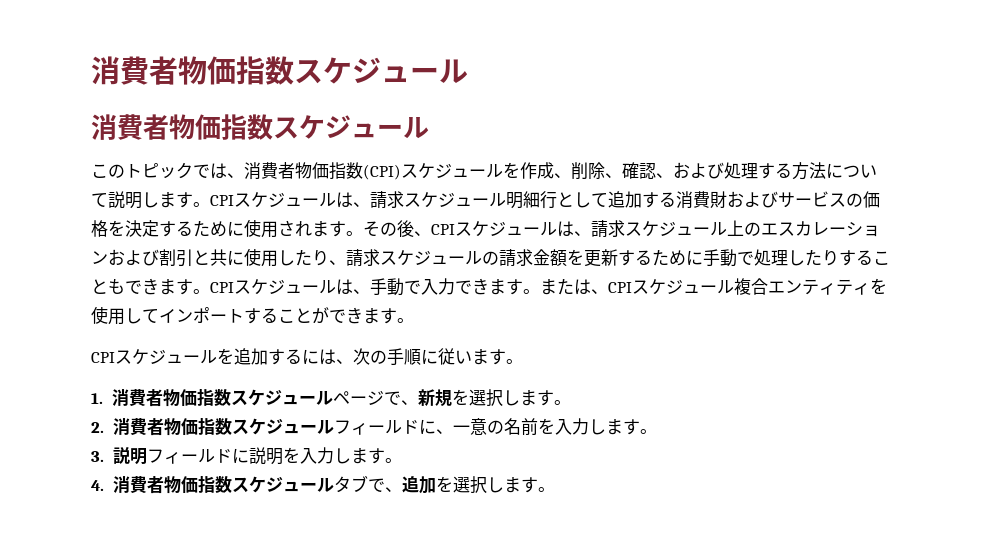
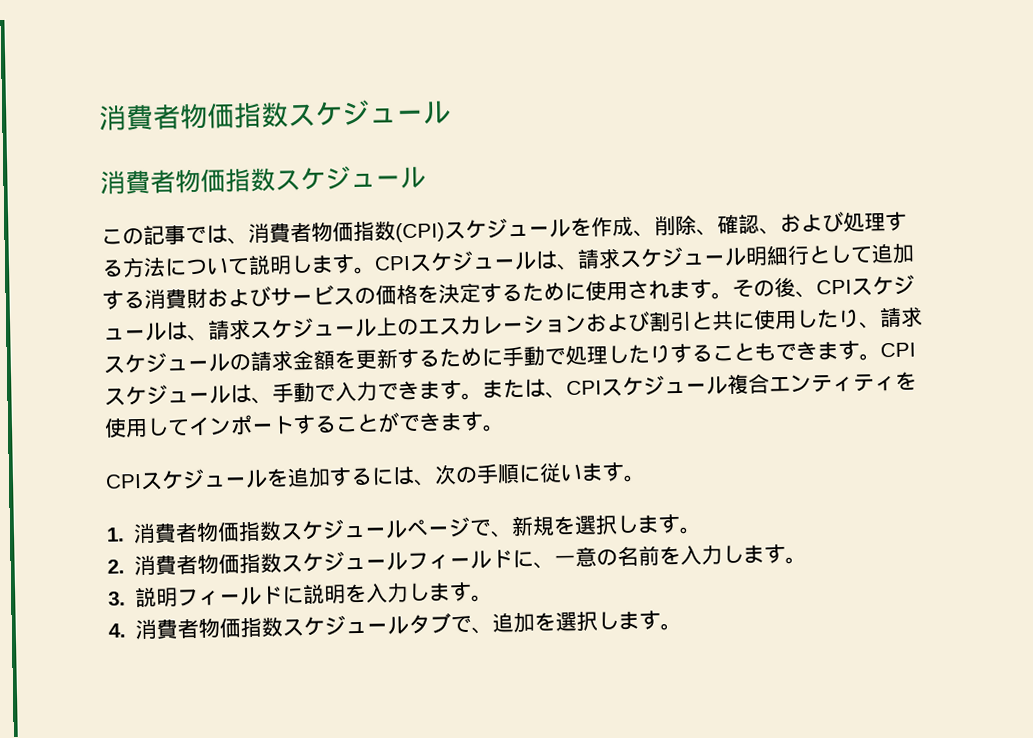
- このトピックでは、消費者物価指数(CPI)スケジュールを作成、削除、確認、および処理する方法について説明します。
+ この記事では、消費者物価指数(CPI)スケジュールを作成、削除、確認、および処理する方法について説明します。

